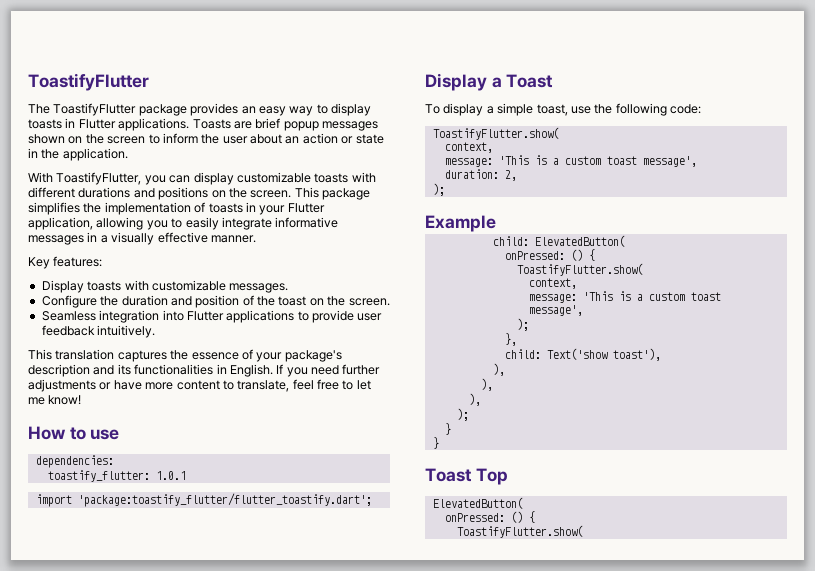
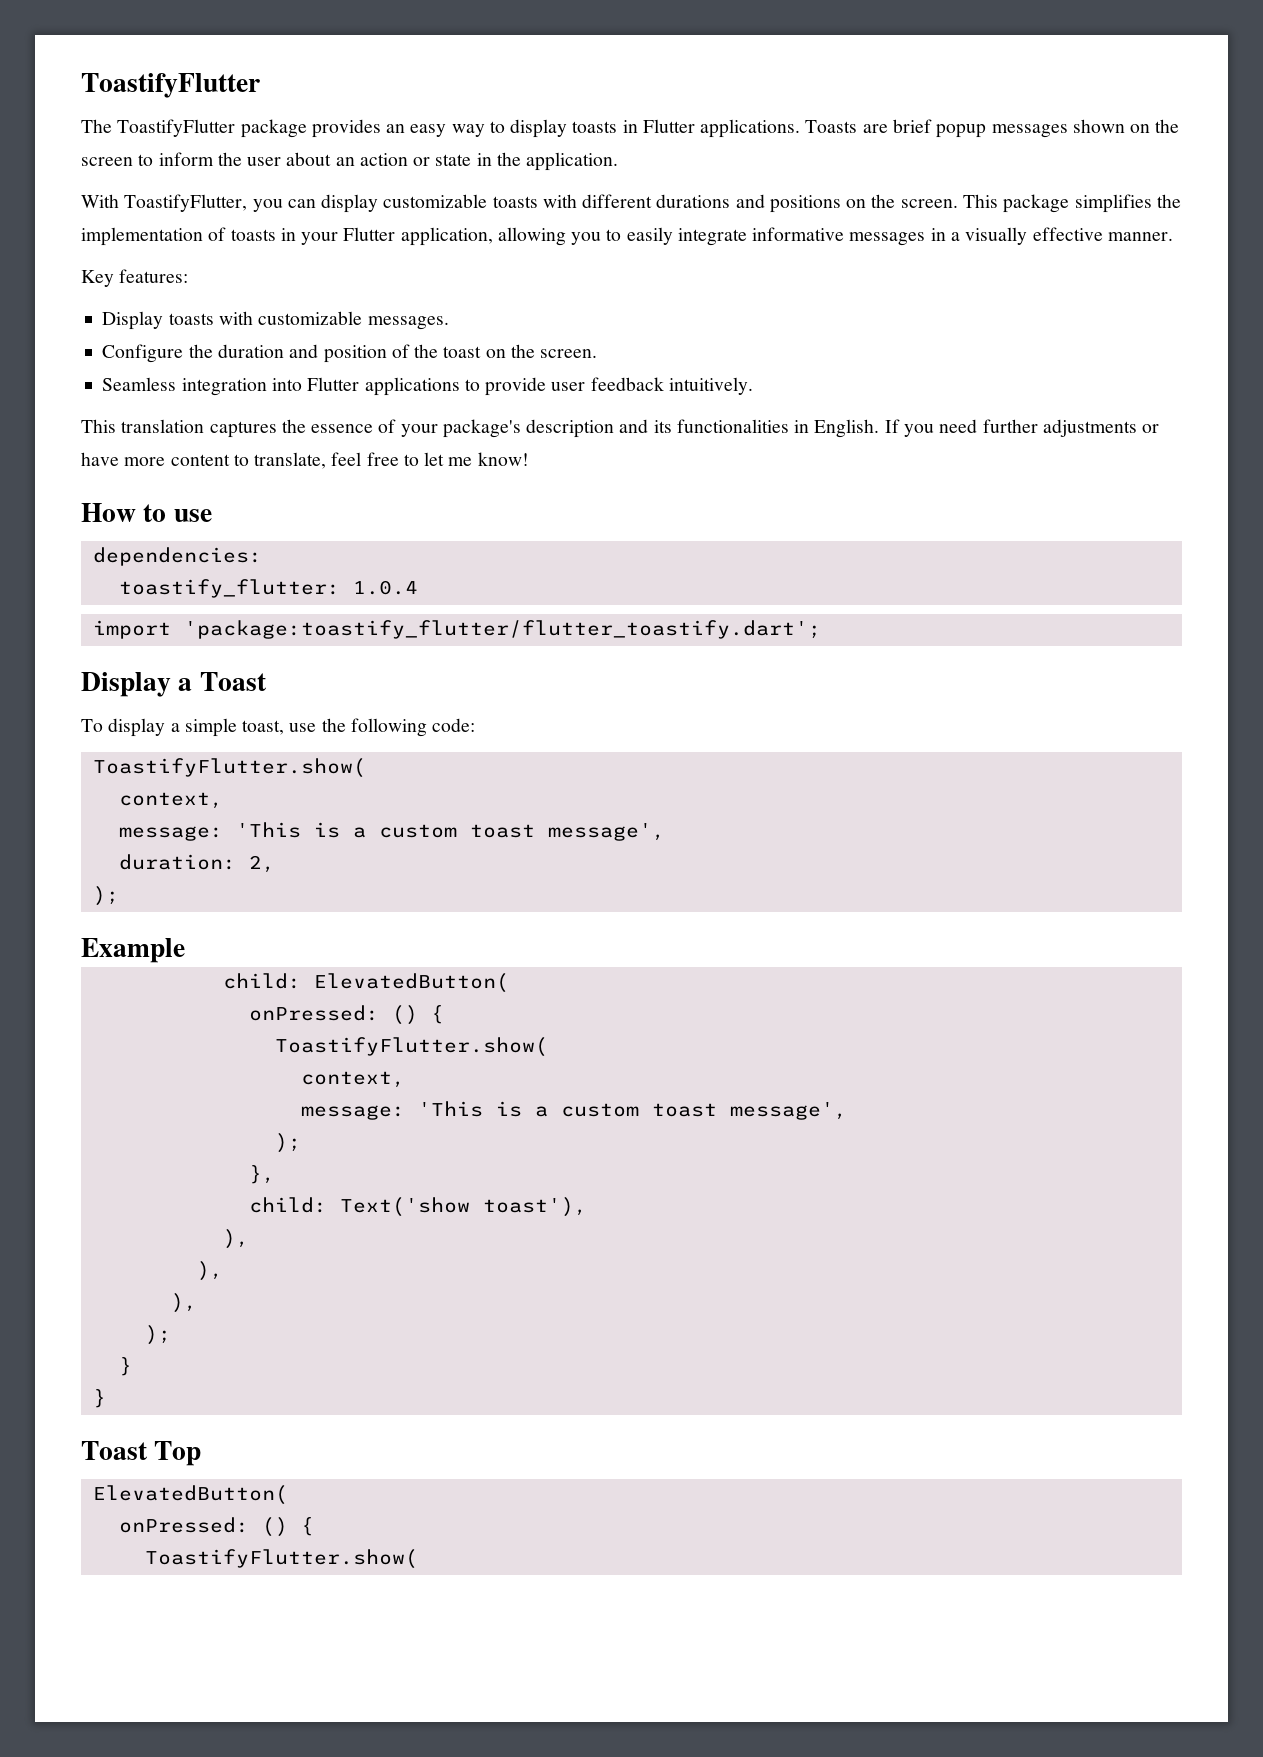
- toastify_flutter: 1.0.1
+ toastify_flutter: 1.0.4

